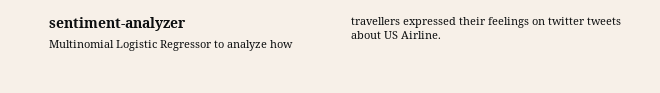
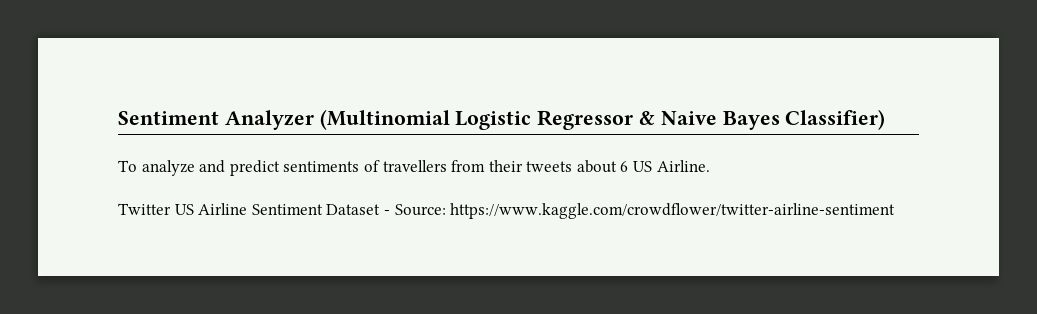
- sentiment-analyzer
- Multinomial Logistic Regressor to analyze how travellers expressed their feelings on twitter tweets about US Airline.
+ Sentiment Analyzer (Multinomial Logistic Regressor & Naive Bayes Classifier)
+ To analyze and predict sentiments of travellers from their tweets about 6 US Airline.
+ Twitter US Airline Sentiment Dataset - Source: https://www.kaggle.com/crowdflower/twitter-airline-sentiment

